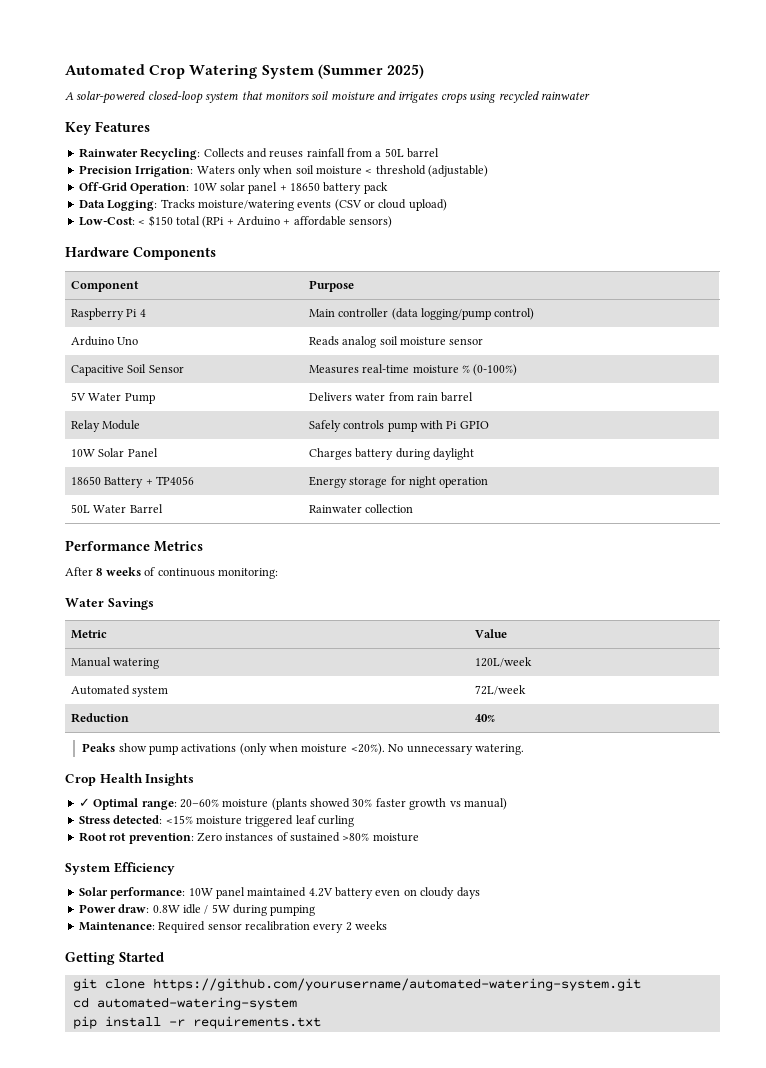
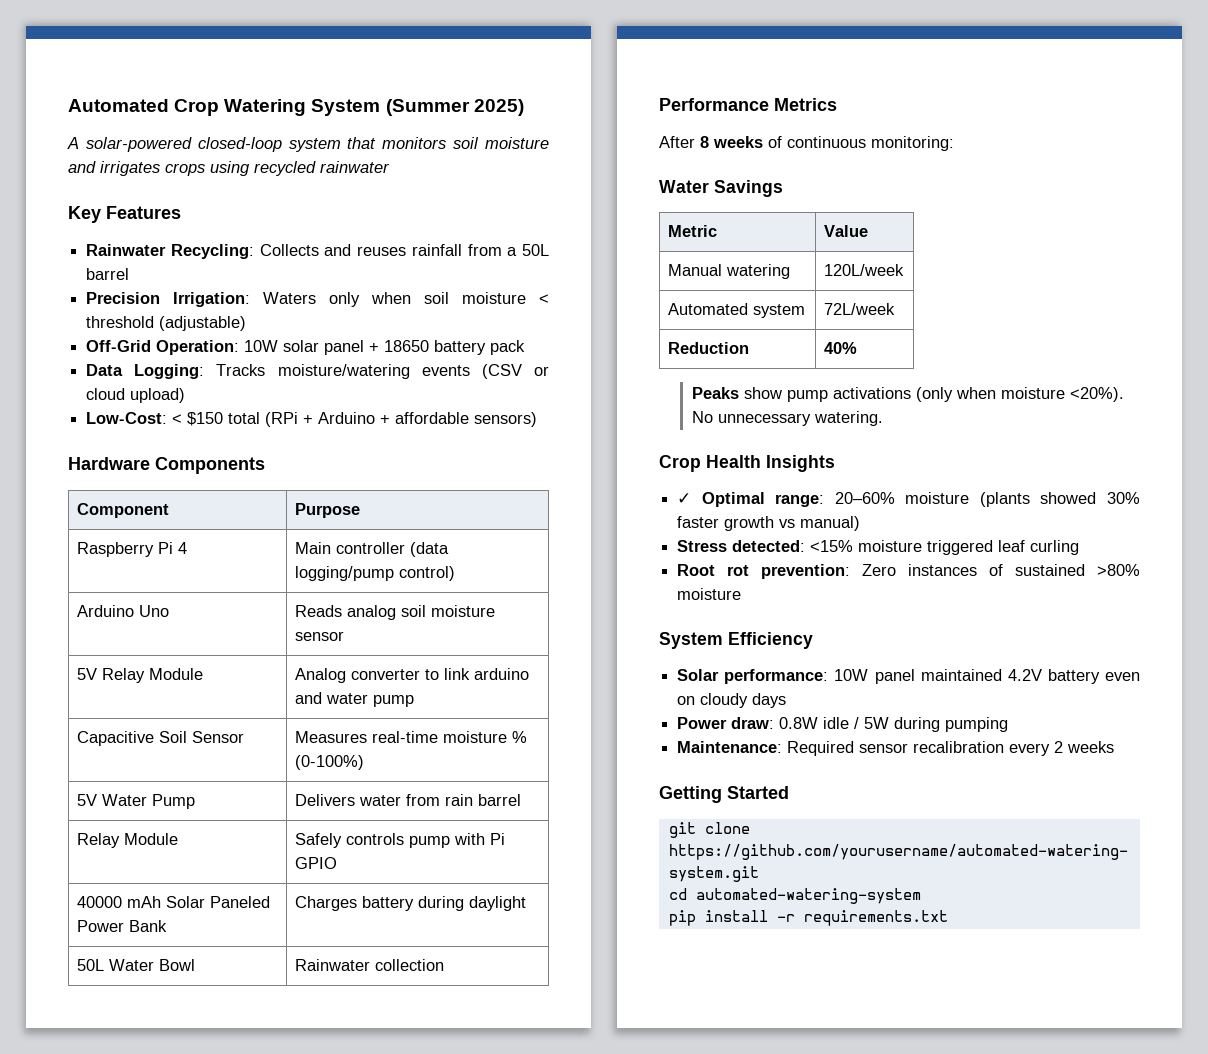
+ 5V Relay Module | Analog converter to link arduino and water pump
- 10W Solar Panel | Charges battery during daylight
- 18650 Battery + TP4056 | Energy storage for night operation
+ 40000 mAh Solar Paneled Power Bank | Charges battery during daylight
- 50L Water Barrel | Rainwater collection
+ 50L Water Bowl | Rainwater collection

